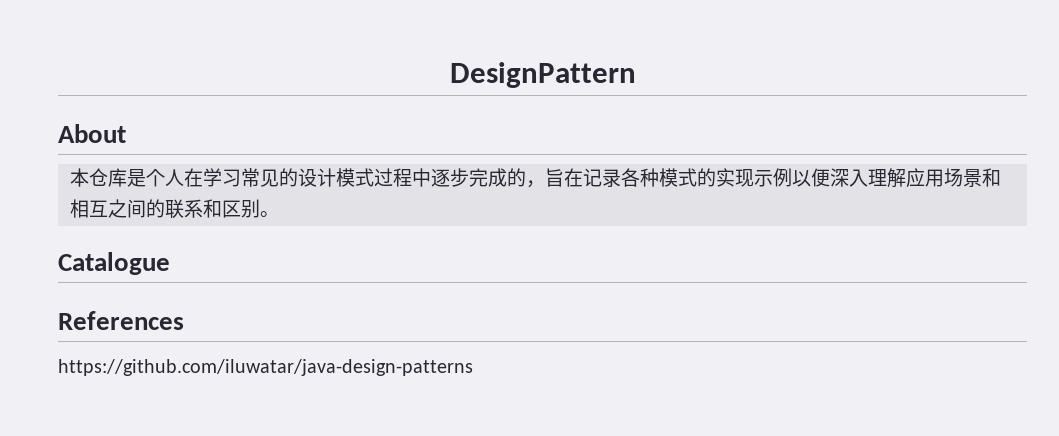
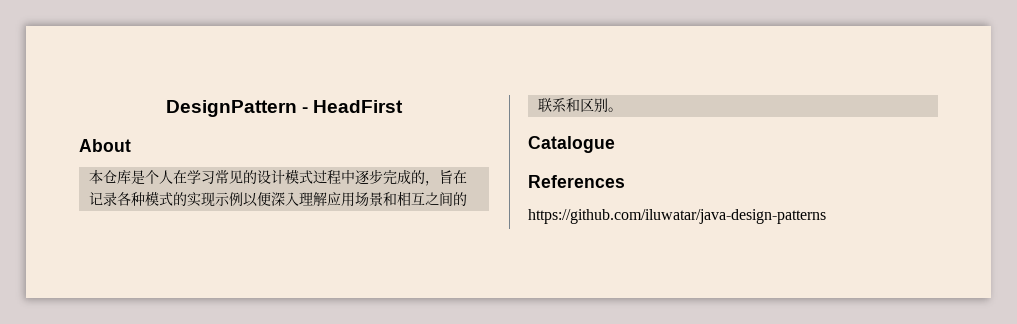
- DesignPattern
+ DesignPattern - HeadFirst

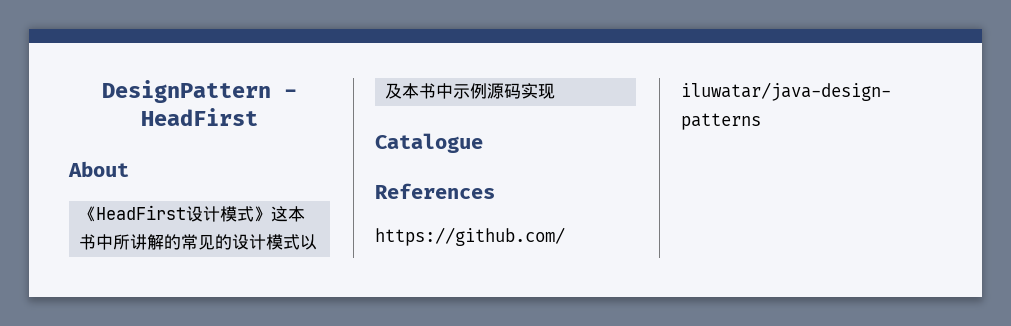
- 本仓库是个人在学习常见的设计模式过程中逐步完成的，旨在记录各种模式的实现示例以便深入理解应用场景和相互之间的联系和区别。
+ 《HeadFirst设计模式》这本书中所讲解的常见的设计模式以及本书中示例源码实现

